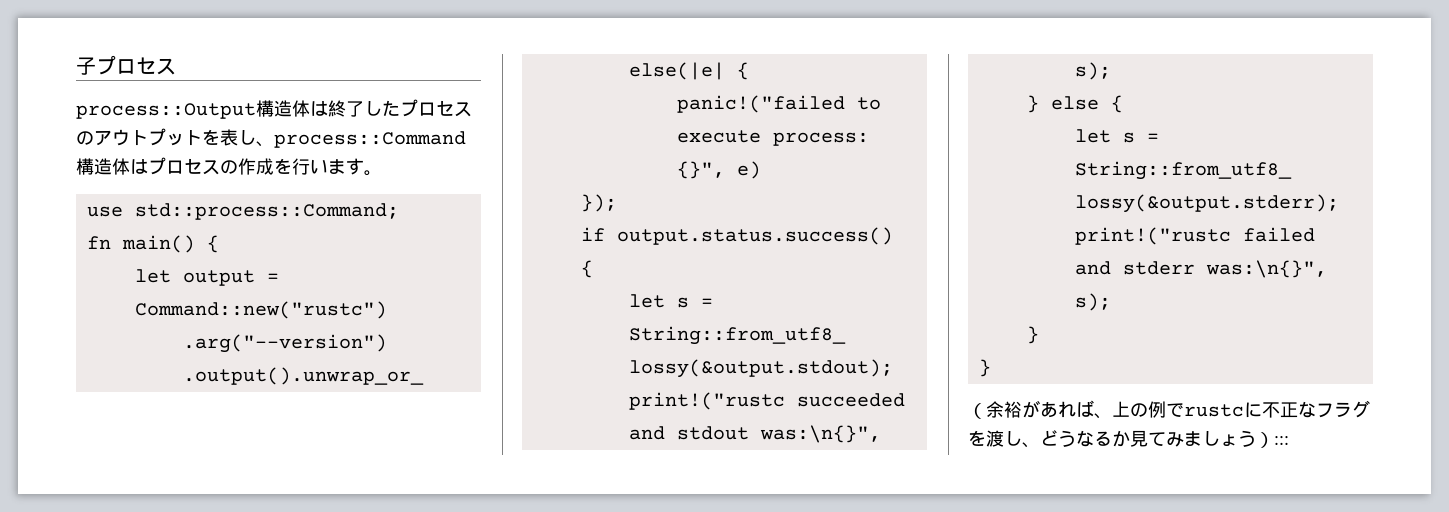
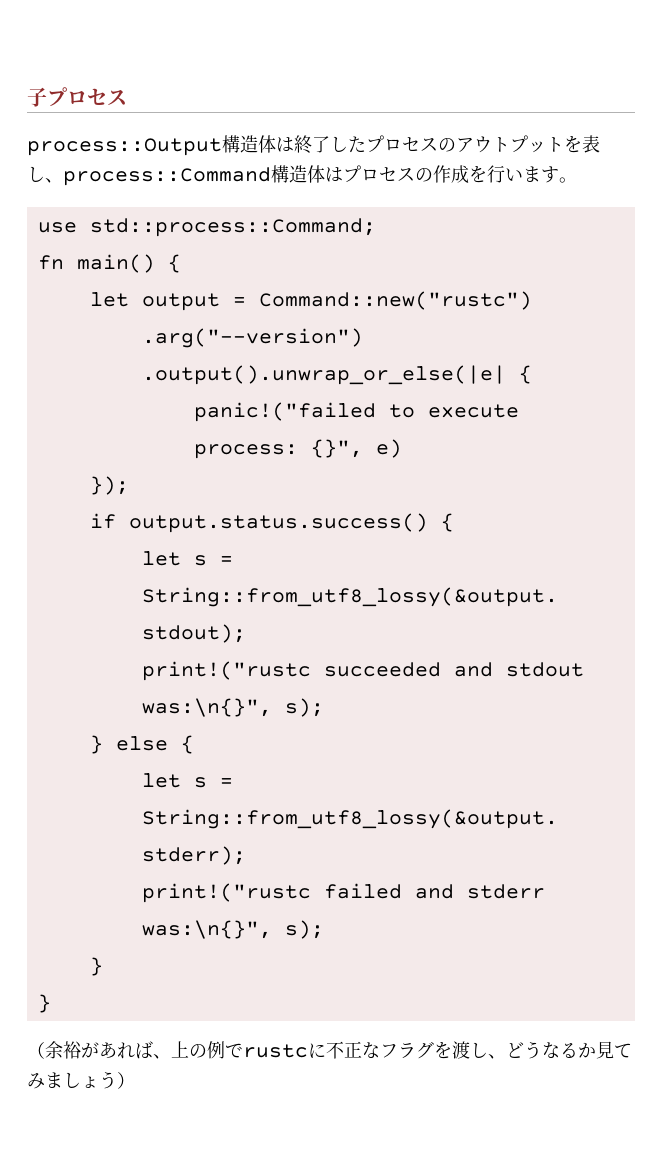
- （余裕があれば、上の例でrustcに不正なフラグを渡し、どうなるか見てみましょう）:::
+ （余裕があれば、上の例でrustcに不正なフラグを渡し、どうなるか見てみましょう）

